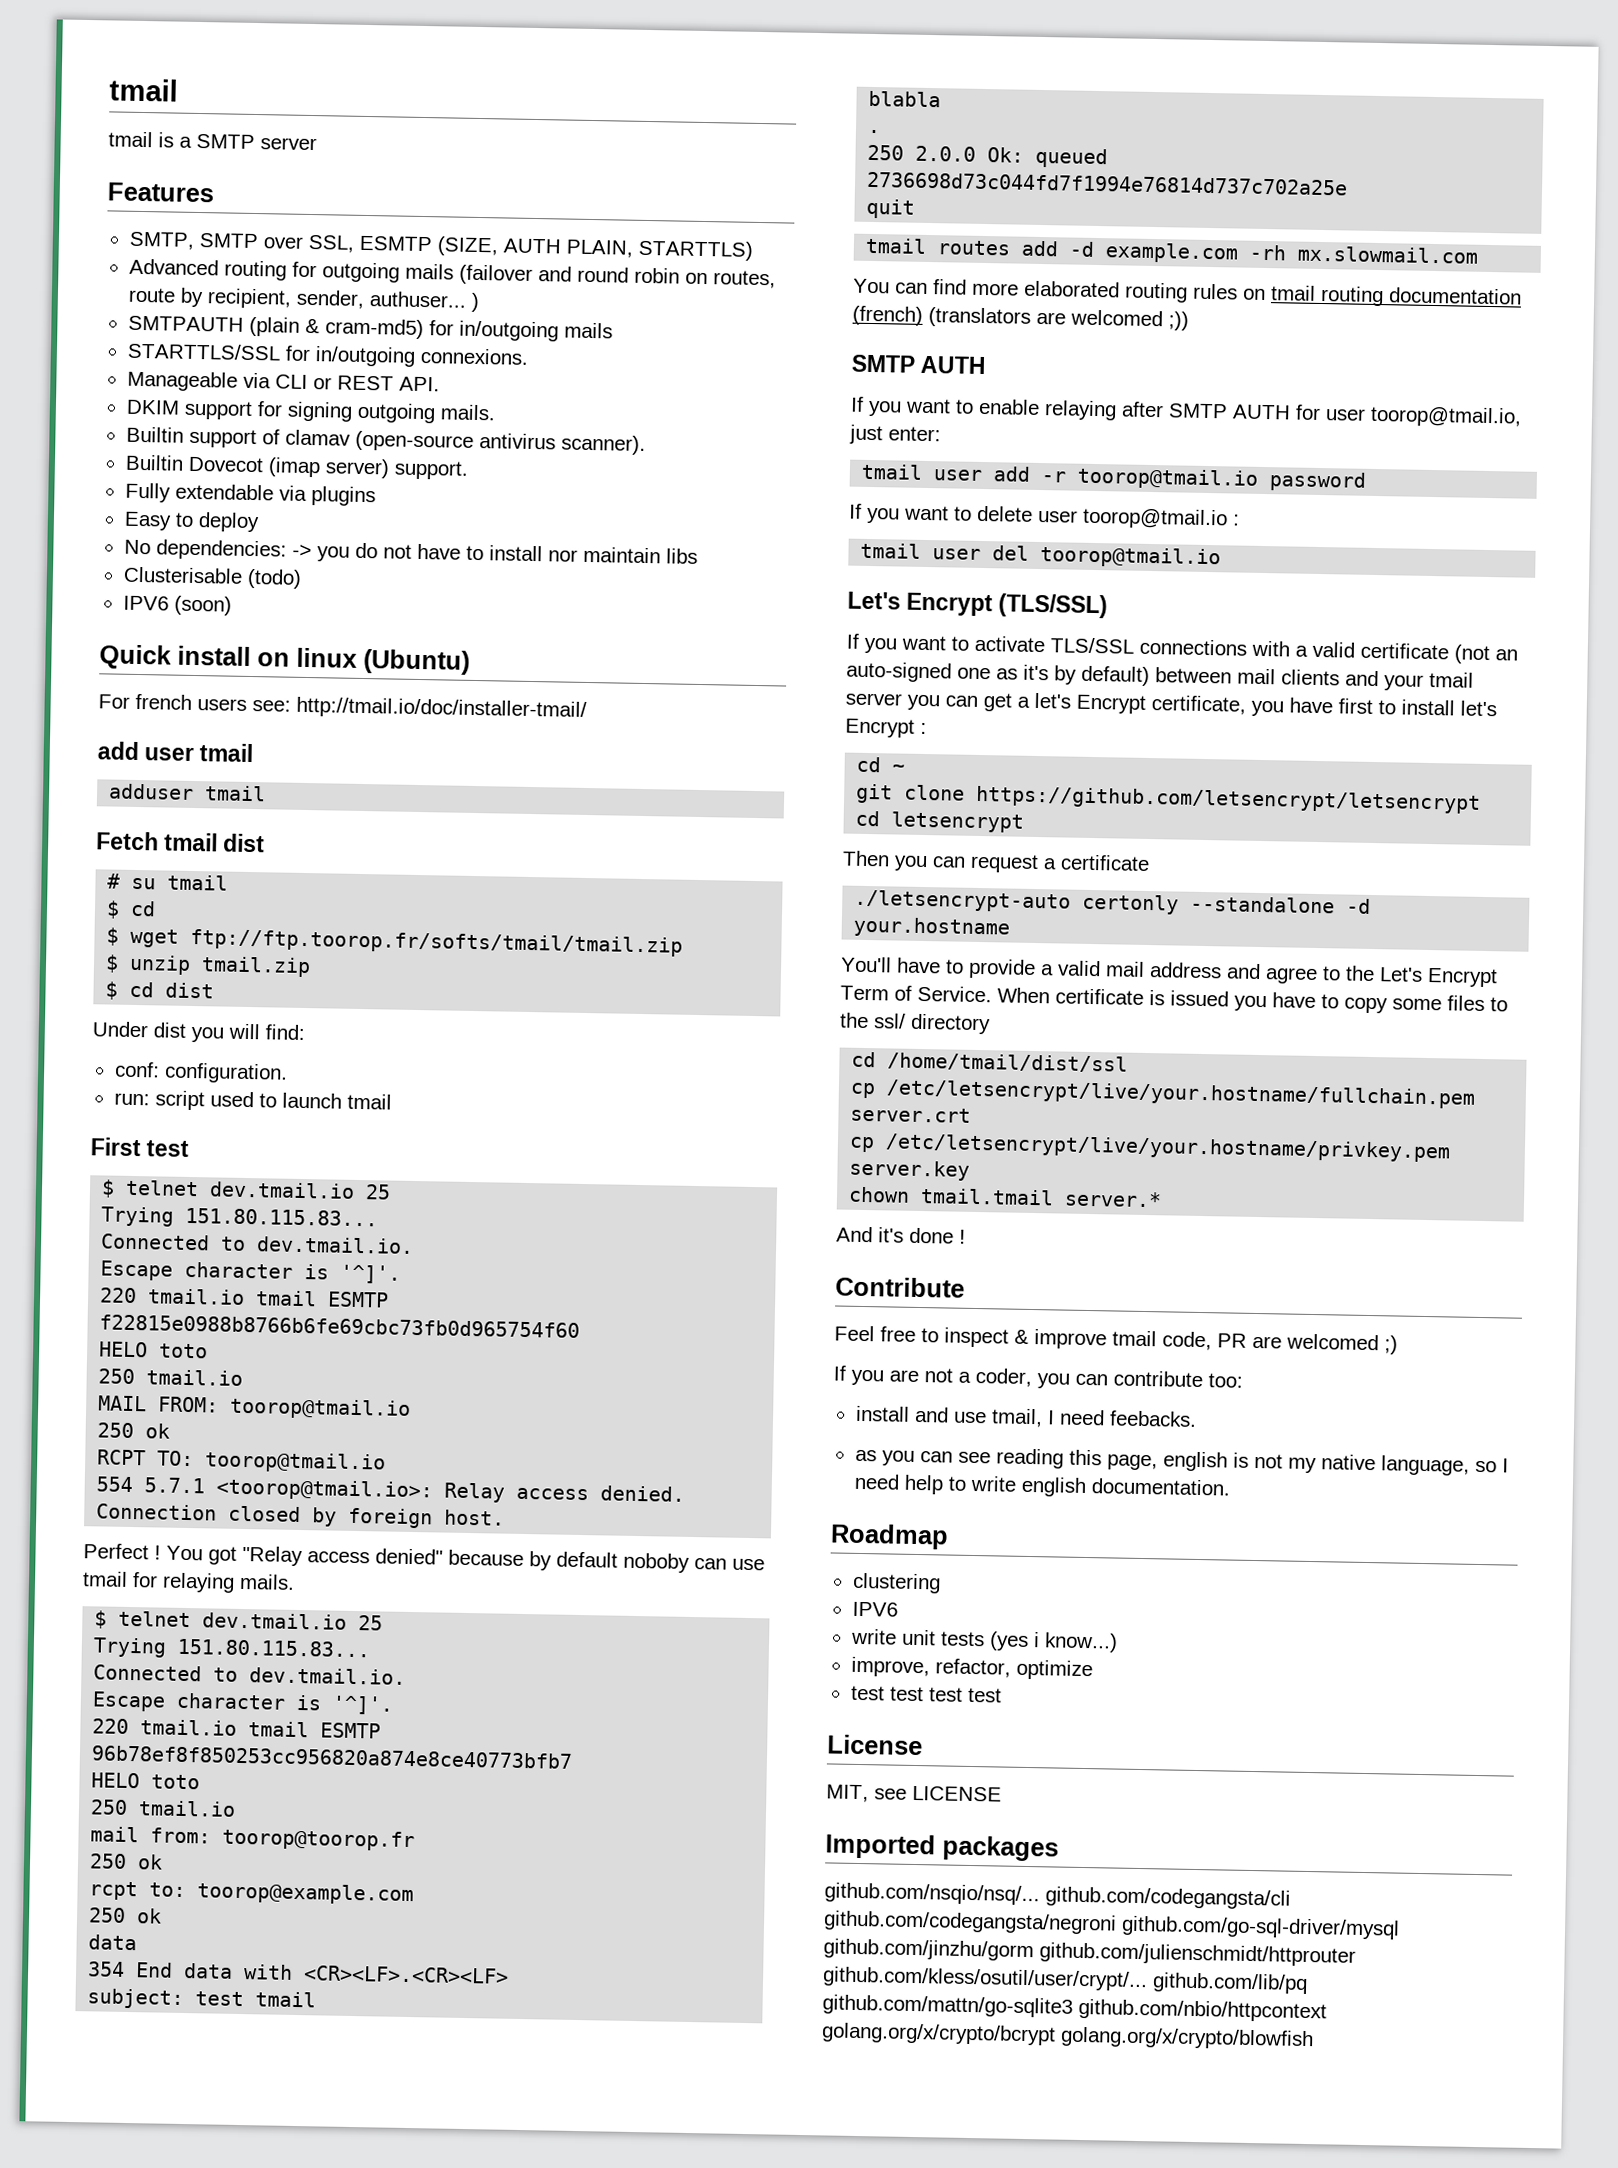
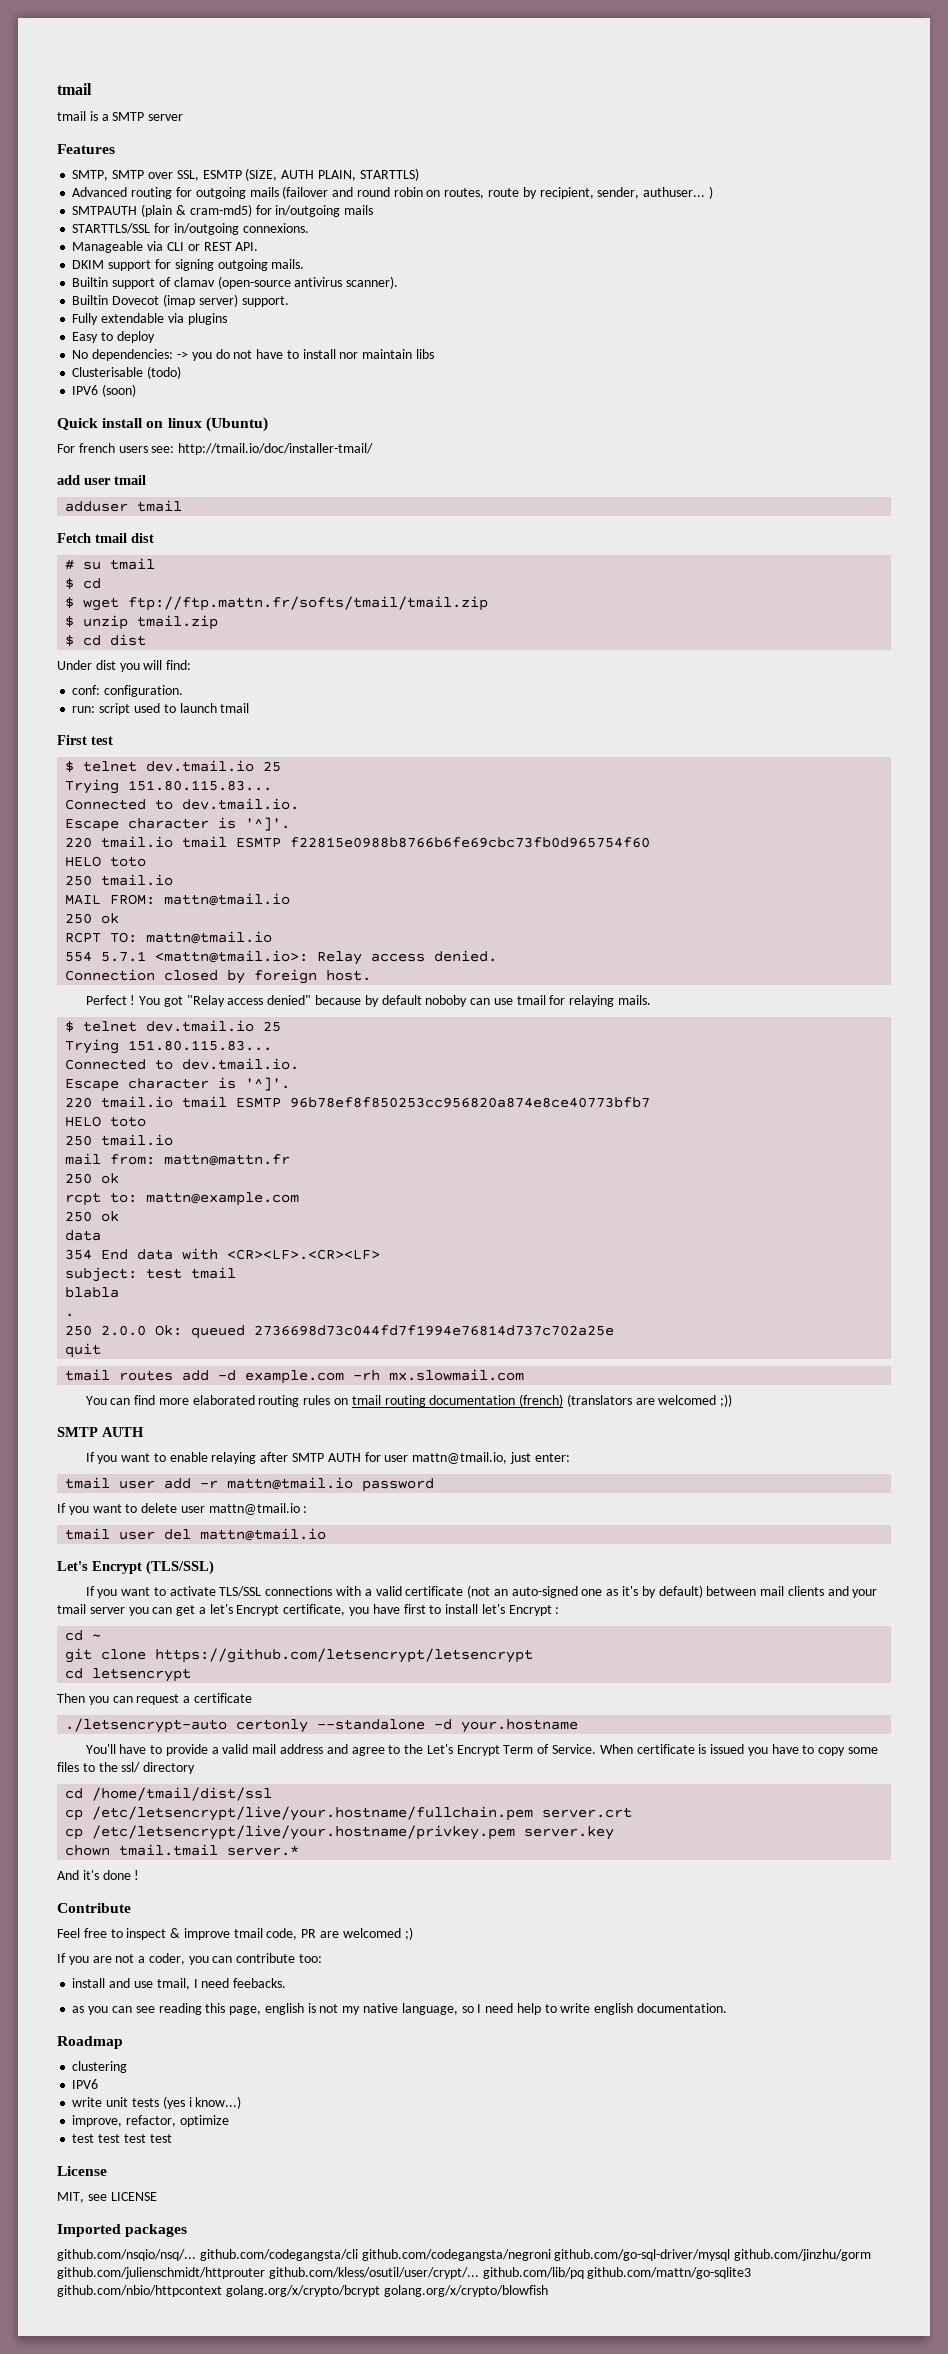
- $ wget ftp://ftp.toorop.fr/softs/tmail/tmail.zip
+ $ wget ftp://ftp.mattn.fr/softs/tmail/tmail.zip
- MAIL FROM: toorop@tmail.io
+ MAIL FROM: mattn@tmail.io
- RCPT TO: toorop@tmail.io
+ RCPT TO: mattn@tmail.io
- 554 5.7.1 <toorop@tmail.io>: Relay access denied.
+ 554 5.7.1 <mattn@tmail.io>: Relay access denied.
- mail from: toorop@toorop.fr
+ mail from: mattn@mattn.fr
- rcpt to: toorop@example.com
+ rcpt to: mattn@example.com
- If you want to enable relaying after SMTP AUTH for user toorop@tmail.io, just enter:
+ If you want to enable relaying after SMTP AUTH for user mattn@tmail.io, just enter:
- tmail user add -r toorop@tmail.io password
+ tmail user add -r mattn@tmail.io password
- If you want to delete user toorop@tmail.io :
+ If you want to delete user mattn@tmail.io :
- tmail user del toorop@tmail.io
+ tmail user del mattn@tmail.io

